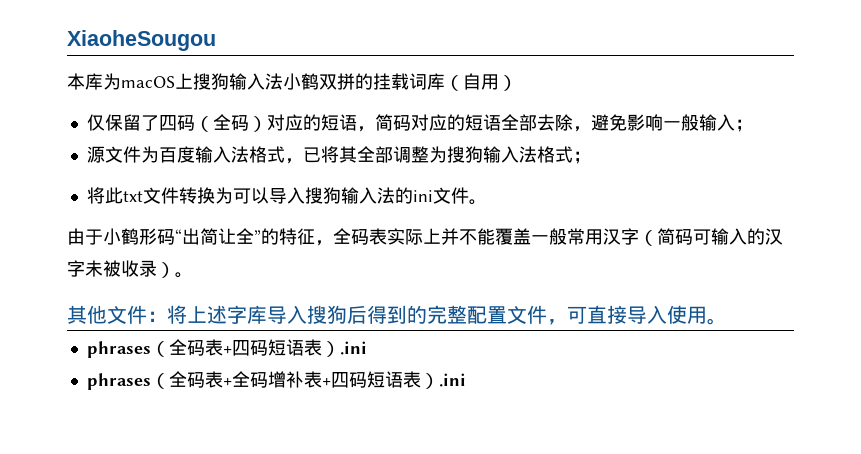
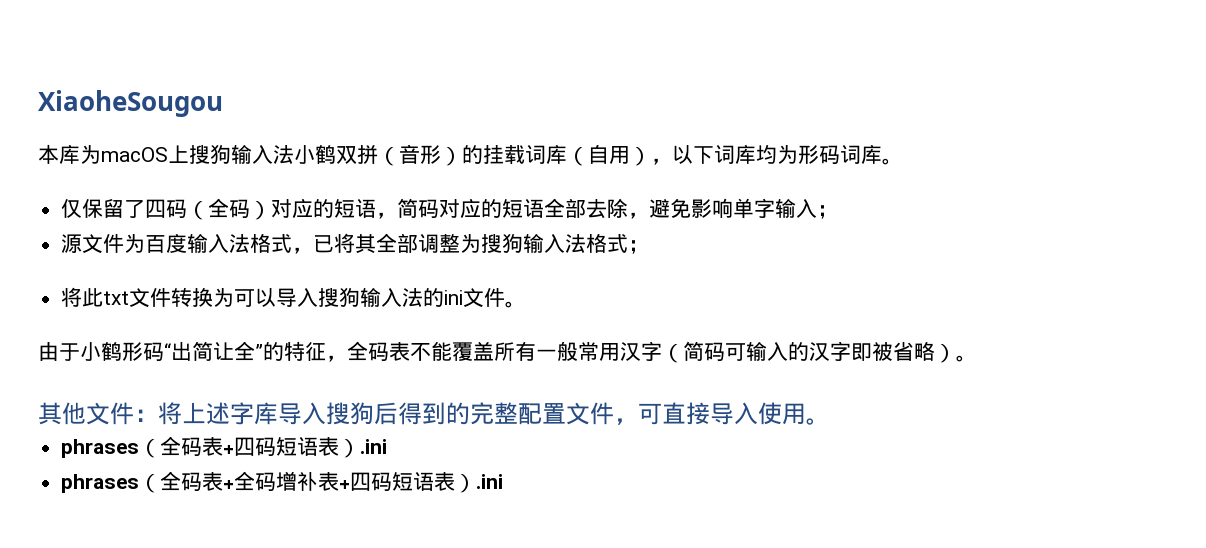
- 本库为macOS上搜狗输入法小鹤双拼的挂载词库（自用）
+ 本库为macOS上搜狗输入法小鹤双拼（音形）的挂载词库（自用），以下词库均为形码词库。
- 仅保留了四码（全码）对应的短语，简码对应的短语全部去除，避免影响一般输入；
+ 仅保留了四码（全码）对应的短语，简码对应的短语全部去除，避免影响单字输入；
- 由于小鹤形码“出简让全”的特征，全码表实际上并不能覆盖一般常用汉字（简码可输入的汉字未被收录）。
+ 由于小鹤形码“出简让全”的特征，全码表不能覆盖所有一般常用汉字（简码可输入的汉字即被省略）。

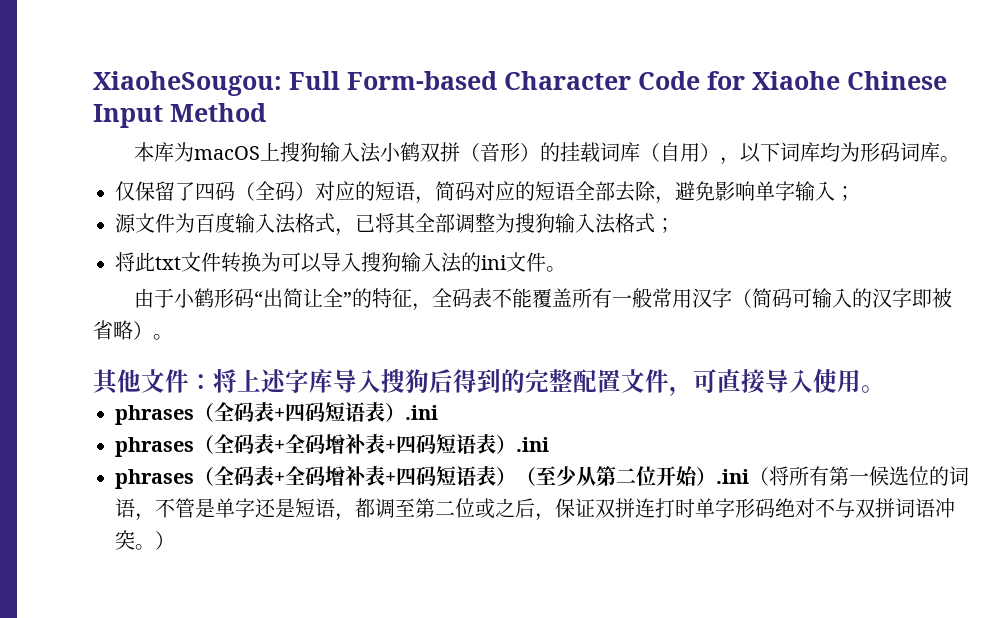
- XiaoheSougou
+ XiaoheSougou: Full Form-based Character Code for Xiaohe Chinese Input Method
+ phrases（全码表+全码增补表+四码短语表）（至少从第二位开始）.ini（将所有第一候选位的词语，不管是单字还是短语，都调至第二位或之后，保证双拼连打时单字形码绝对不与双拼词语冲突。）

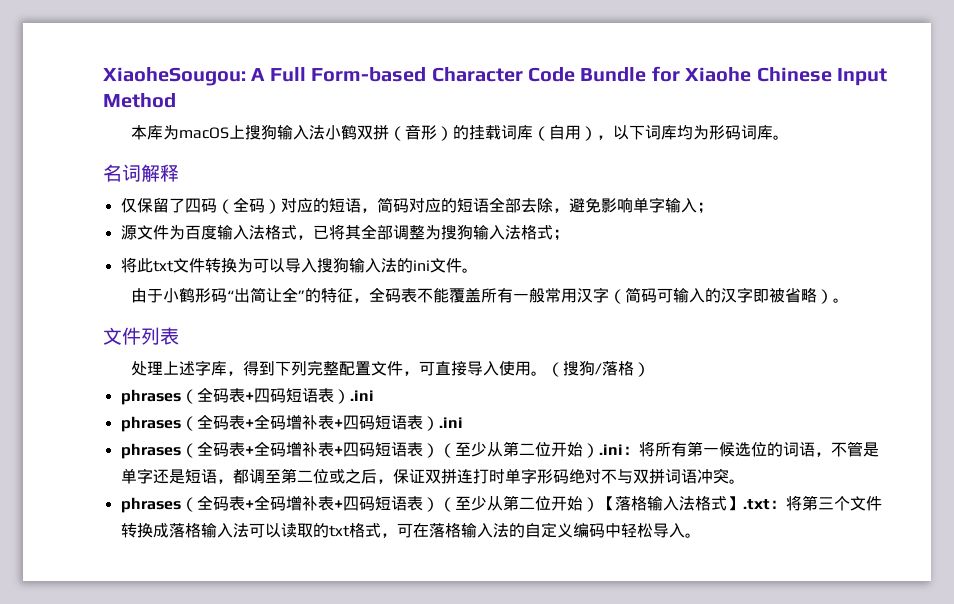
- XiaoheSougou: Full Form-based Character Code for Xiaohe Chinese Input Method
+ XiaoheSougou: A Full Form-based Character Code Bundle for Xiaohe Chinese Input Method
+ 名词解释
- 其他文件：将上述字库导入搜狗后得到的完整配置文件，可直接导入使用。
+ 文件列表
+ 处理上述字库，得到下列完整配置文件，可直接导入使用。（搜狗/落格）
- phrases（全码表+全码增补表+四码短语表）（至少从第二位开始）.ini（将所有第一候选位的词语，不管是单字还是短语，都调至第二位或之后，保证双拼连打时单字形码绝对不与双拼词语冲突。）
+ phrases（全码表+全码增补表+四码短语表）（至少从第二位开始）.ini：将所有第一候选位的词语，不管是单字还是短语，都调至第二位或之后，保证双拼连打时单字形码绝对不与双拼词语冲突。
+ phrases（全码表+全码增补表+四码短语表）（至少从第二位开始）【落格输入法格式】.txt：将第三个文件转换成落格输入法可以读取的txt格式，可在落格输入法的自定义编码中轻松导入。

